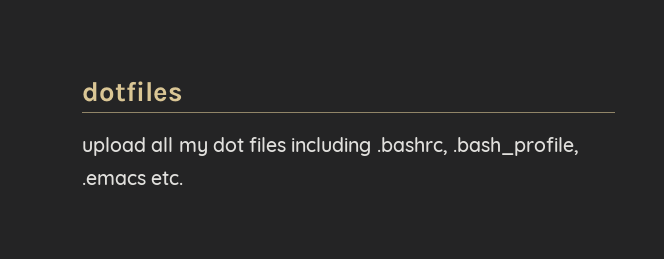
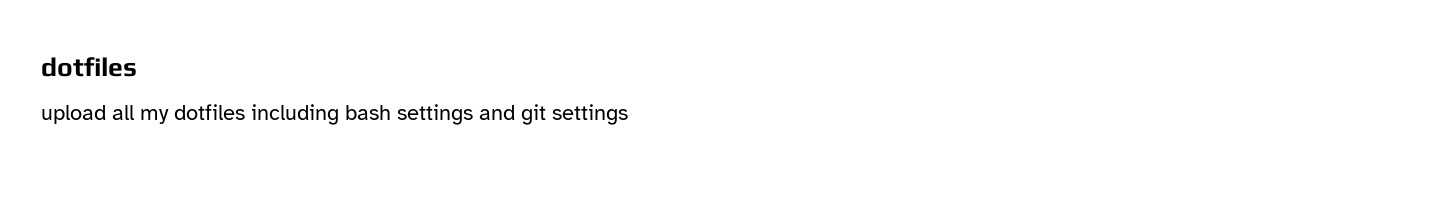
- upload all my dot files including .bashrc, .bash_profile, .emacs etc.
+ upload all my dotfiles including bash settings and git settings

